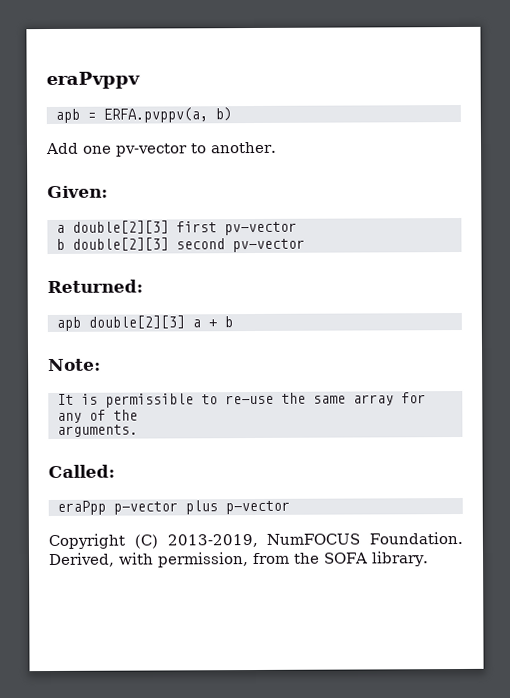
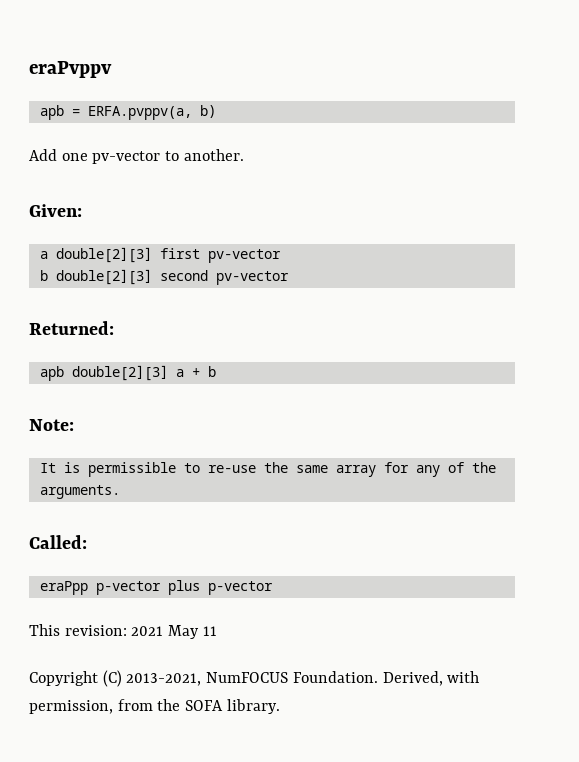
+ This revision: 2021 May 11
- Copyright (C) 2013-2019, NumFOCUS Foundation.
+ Copyright (C) 2013-2021, NumFOCUS Foundation.

